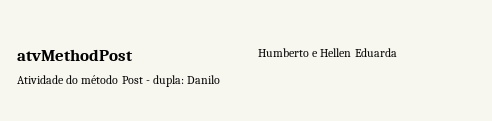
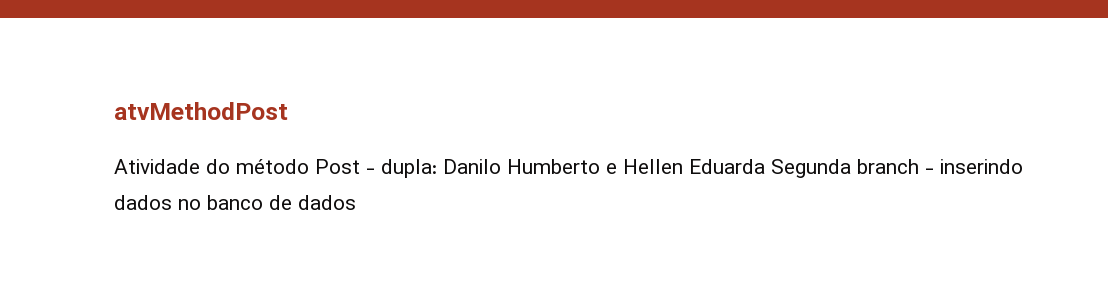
- Atividade do método Post - dupla: Danilo Humberto e Hellen Eduarda
+ Atividade do método Post - dupla: Danilo Humberto e Hellen Eduarda Segunda branch - inserindo dados no banco de dados

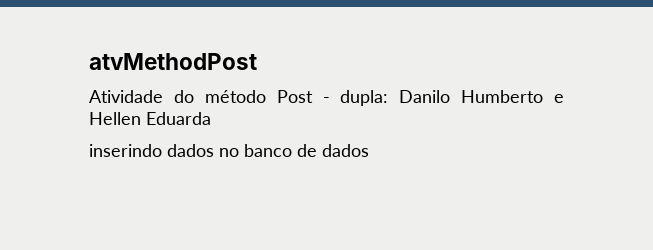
- Atividade do método Post - dupla: Danilo Humberto e Hellen Eduarda Segunda branch - inserindo dados no banco de dados
+ Atividade do método Post - dupla: Danilo Humberto e Hellen Eduarda
+ inserindo dados no banco de dados

